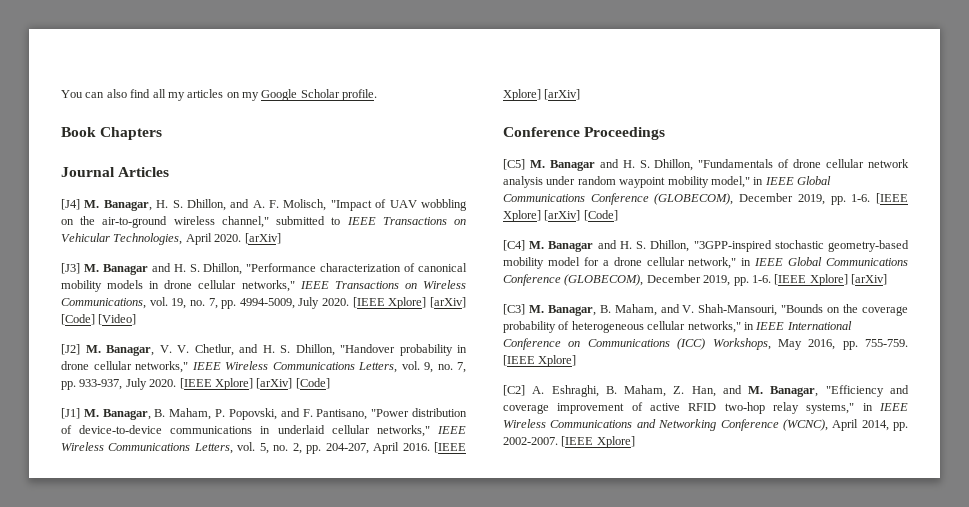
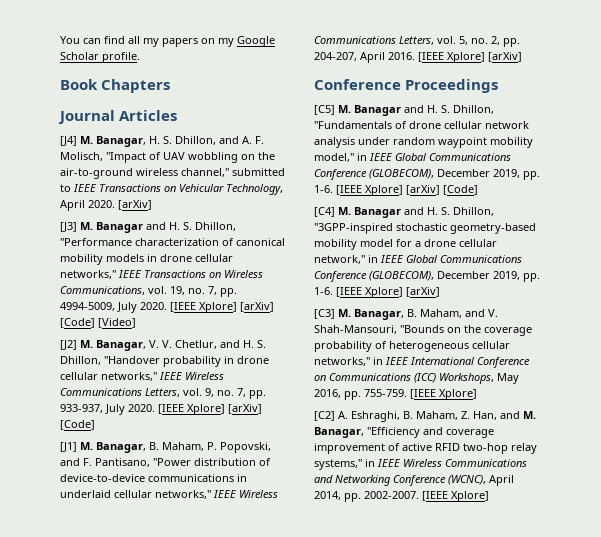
- You can also find all my articles on my Google Scholar profile.
+ You can find all my papers on my Google Scholar profile.
- [J4] M. Banagar, H. S. Dhillon, and A. F. Molisch, "Impact of UAV wobbling on the air-to-ground wireless channel," submitted to IEEE Transactions on Vehicular Technologies, April 2020.
+ [J4] M. Banagar, H. S. Dhillon, and A. F. Molisch, "Impact of UAV wobbling on the air-to-ground wireless channel," submitted to IEEE Transactions on Vehicular Technology, April 2020.

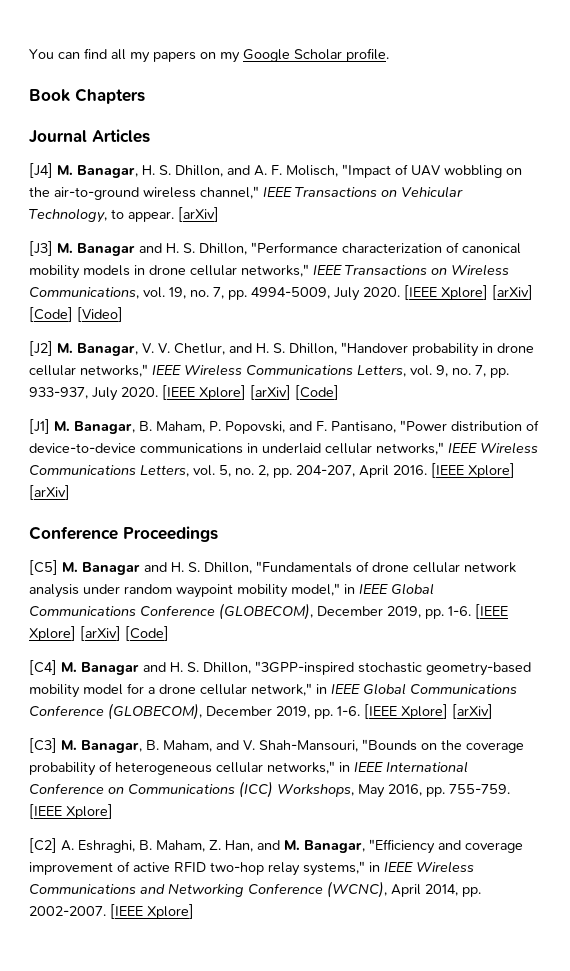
- [J4] M. Banagar, H. S. Dhillon, and A. F. Molisch, "Impact of UAV wobbling on the air-to-ground wireless channel," submitted to IEEE Transactions on Vehicular Technology, April 2020.
+ [J4] M. Banagar, H. S. Dhillon, and A. F. Molisch, "Impact of UAV wobbling on the air-to-ground wireless channel," IEEE Transactions on Vehicular Technology, to appear.

